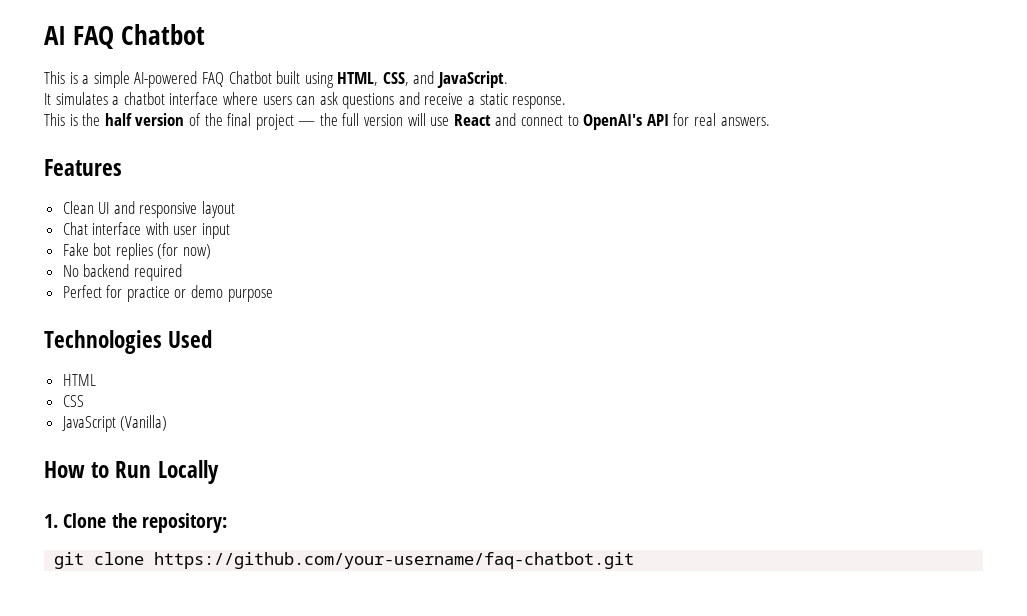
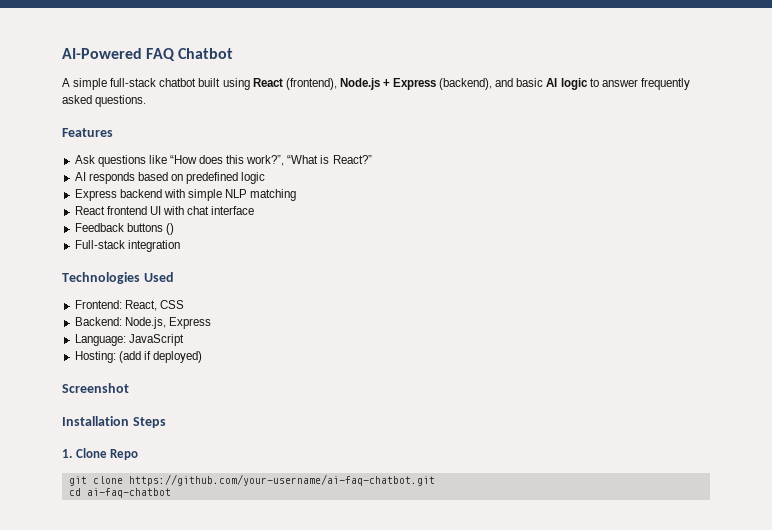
- AI FAQ Chatbot
+ AI-Powered FAQ Chatbot
- This is a simple AI-powered FAQ Chatbot built using HTML, CSS, and JavaScript.
- It simulates a chatbot interface where users can ask questions and receive a static response.
- This is the half version of the final project — the full version will use React and connect to OpenAI's API for real answers.
+ A simple full-stack chatbot built using React (frontend), Node.js + Express (backend), and basic AI logic to answer frequently asked questions.
  Features
- Clean UI and responsive layout
- Chat interface with user input
- Fake bot replies (for now)
- No backend required
- Perfect for practice or demo purpose
+ Ask questions like “How does this work?”, “What is React?”
+ AI responds based on predefined logic
+ Express backend with simple NLP matching
+ React frontend UI with chat interface
+ Feedback buttons ()
+ Full-stack integration
- HTML
- CSS
+ Frontend: React, CSS
- JavaScript (Vanilla)
- How to Run Locally
+ Backend: Node.js, Express
+ Language: JavaScript
+ Hosting: (add if deployed)
+ Screenshot
+ Installation Steps
- 1. Clone the repository:
+ 1. Clone Repo
- git clone https://github.com/your-username/faq-chatbot.git
+ git clone https://github.com/your-username/ai-faq-chatbot.git
+ cd ai-faq-chatbot

